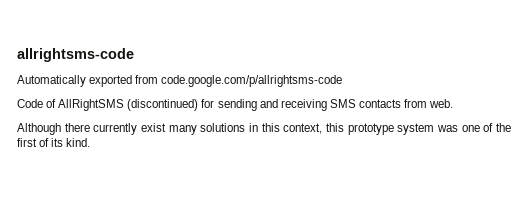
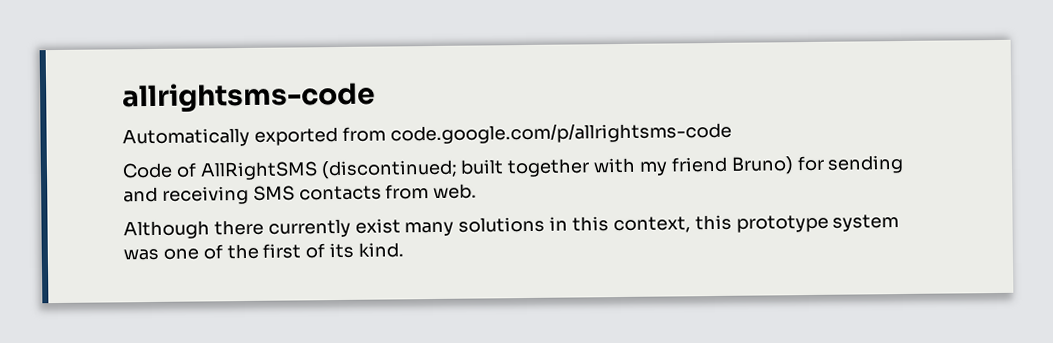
- Code of AllRightSMS (discontinued) for sending and receiving SMS contacts from web.
+ Code of AllRightSMS (discontinued; built together with my friend Bruno) for sending and receiving SMS contacts from web.

